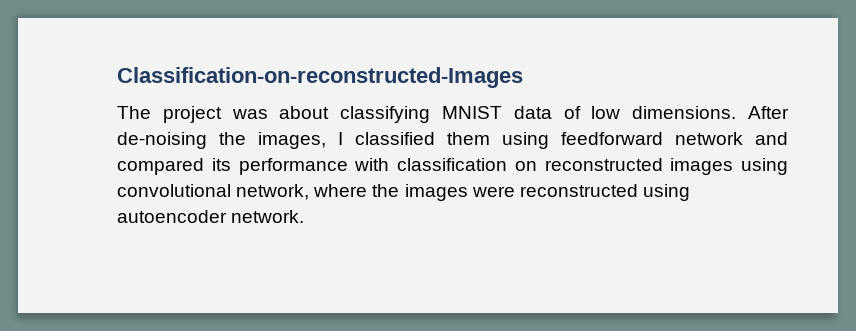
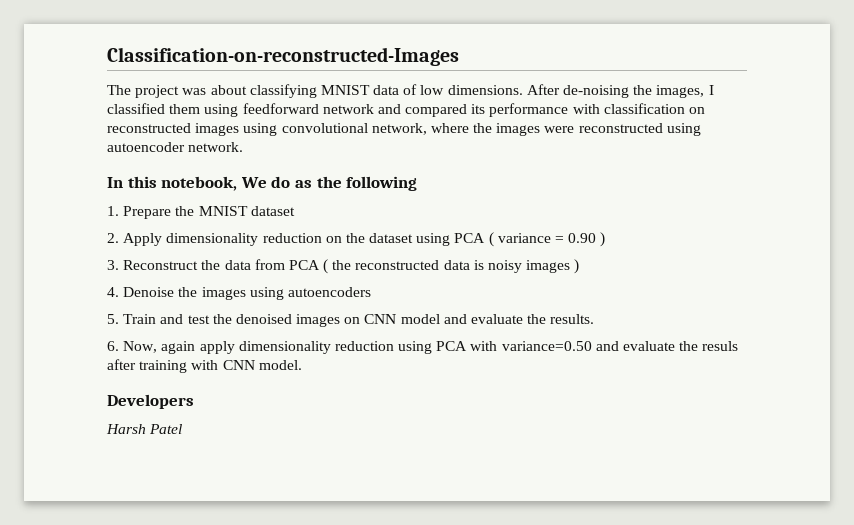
+ In this notebook, We do as the following
+ 1. Prepare the MNIST dataset
+ 2. Apply dimensionality reduction on the dataset using PCA ( variance = 0.90 )
+ 3. Reconstruct the data from PCA ( the reconstructed data is noisy images )
+ 4. Denoise the images using autoencoders
+ 5. Train and test the denoised images on CNN model and evaluate the results.
+ 6. Now, again apply dimensionality reduction using PCA with variance=0.50 and evaluate the resuls after training with CNN model.
+ Developers
+ Harsh Patel

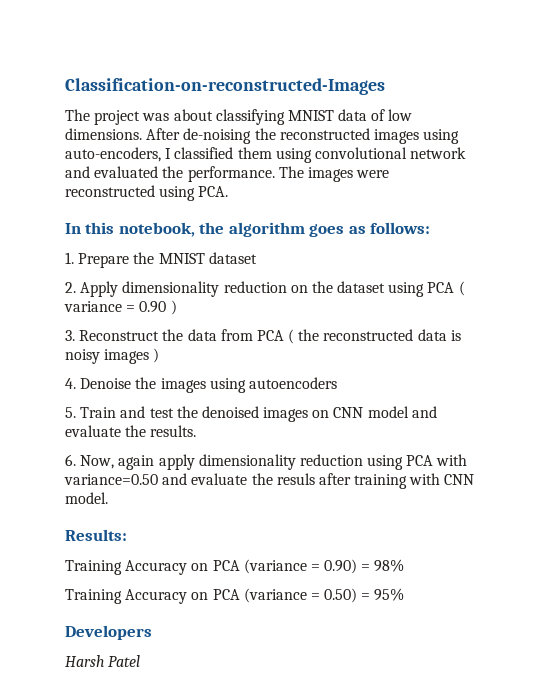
- After de-noising the images, I classified them using feedforward network and compared its performance with classification on reconstructed images using convolutional network, where the images were reconstructed using autoencoder network.
+ After de-noising the reconstructed images using auto-encoders, I classified them using convolutional network and evaluated the performance. The images were reconstructed using PCA.
- In this notebook, We do as the following
+ In this notebook, the algorithm goes as follows:
+ Results:
+ Training Accuracy on PCA (variance = 0.90) = 98%
+ Training Accuracy on PCA (variance = 0.50) = 95%

